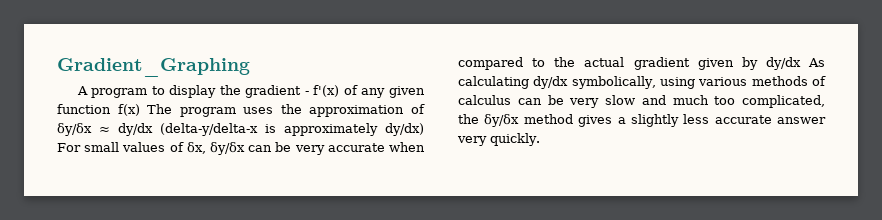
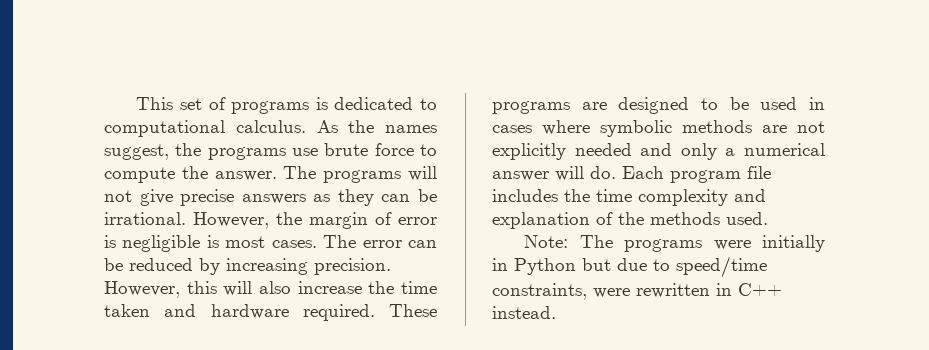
- Gradient_Graphing
- A program to display the gradient - f'(x) of any given function f(x) The program uses the approximation of δy/δx ≈ dy/dx (delta-y/delta-x is approximately dy/dx) For small values of δx, δy/δx can be very accurate when compared to the actual gradient given by dy/dx As calculating dy/dx symbolically, using various methods of calculus can be very slow and much too complicated, the δy/δx method gives a slightly less accurate answer very quickly.
+ This set of programs is dedicated to computational calculus. As the names suggest, the programs use brute force to compute the answer. The programs will not give precise answers as they can be irrational. However, the margin of error is negligible is most cases. The error can be reduced by increasing precision. However, this will also increase the time taken and hardware required. These programs are designed to be used in cases where symbolic methods are not explicitly needed and only a numerical answer will do. Each program file includes the time complexity and explanation of the methods used.
+ Note: The programs were initially in Python but due to speed/time constraints, were rewritten in C++ instead.

